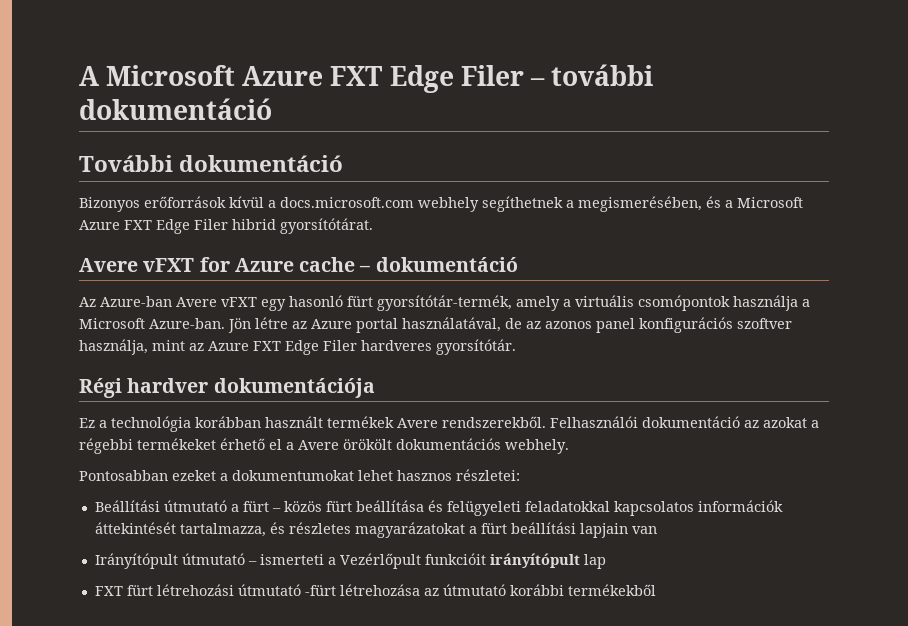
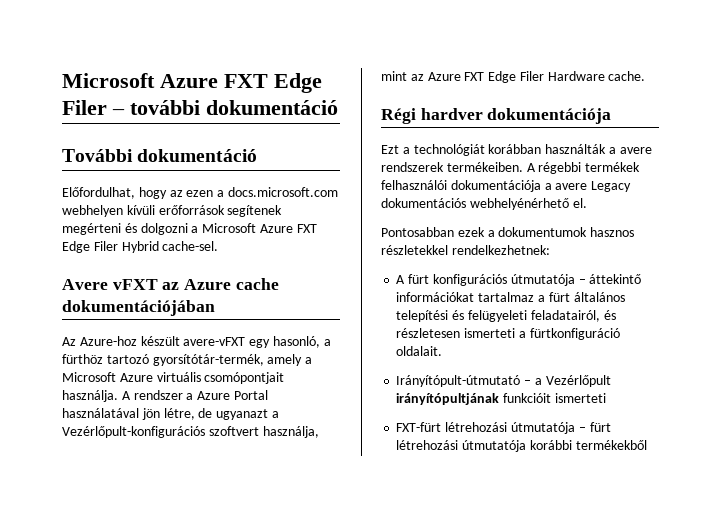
- A Microsoft Azure FXT Edge Filer – további dokumentáció
+ Microsoft Azure FXT Edge Filer – további dokumentáció
- Bizonyos erőforrások kívül a docs.microsoft.com webhely segíthetnek a megismerésében, és a Microsoft Azure FXT Edge Filer hibrid gyorsítótárat.
- Avere vFXT for Azure cache – dokumentáció
+ Előfordulhat, hogy az ezen a docs.microsoft.com webhelyen kívüli erőforrások segítenek megérteni és dolgozni a Microsoft Azure FXT Edge Filer Hybrid cache-sel.
+ Avere vFXT az Azure cache dokumentációjában
- Az Azure-ban Avere vFXT egy hasonló fürt gyorsítótár-termék, amely a virtuális csomópontok használja a Microsoft Azure-ban. Jön létre az Azure portal használatával, de az azonos panel konfigurációs szoftver használja, mint az Azure FXT Edge Filer hardveres gyorsítótár.
+ Az Azure-hoz készült avere-vFXT egy hasonló, a fürthöz tartozó gyorsítótár-termék, amely a Microsoft Azure virtuális csomópontjait használja. A rendszer a Azure Portal használatával jön létre, de ugyanazt a Vezérlőpult-konfigurációs szoftvert használja, mint az Azure FXT Edge Filer Hardware cache.
- Ez a technológia korábban használt termékek Avere rendszerekből. Felhasználói dokumentáció az azokat a régebbi termékeket érhető el a Avere örökölt dokumentációs webhely.
- Pontosabban ezeket a dokumentumokat lehet hasznos részletei:
- Beállítási útmutató a fürt – közös fürt beállítása és felügyeleti feladatokkal kapcsolatos információk áttekintését tartalmazza, és részletes magyarázatokat a fürt beállítási lapjain van
- Irányítópult útmutató – ismerteti a Vezérlőpult funkcióit irányítópult lap
- FXT fürt létrehozási útmutató -fürt létrehozása az útmutató korábbi termékekből
+ Ezt a technológiát korábban használták a avere rendszerek termékeiben. A régebbi termékek felhasználói dokumentációja a avere Legacy dokumentációs webhelyénérhető el.
+ Pontosabban ezek a dokumentumok hasznos részletekkel rendelkezhetnek:
+ A fürt konfigurációs útmutatója – áttekintő információkat tartalmaz a fürt általános telepítési és felügyeleti feladatairól, és részletesen ismerteti a fürtkonfiguráció oldalait.
+ Irányítópult-útmutató – a Vezérlőpult irányítópultjának funkcióit ismerteti
+ FXT-fürt létrehozási útmutatója – fürt létrehozási útmutatója korábbi termékekből

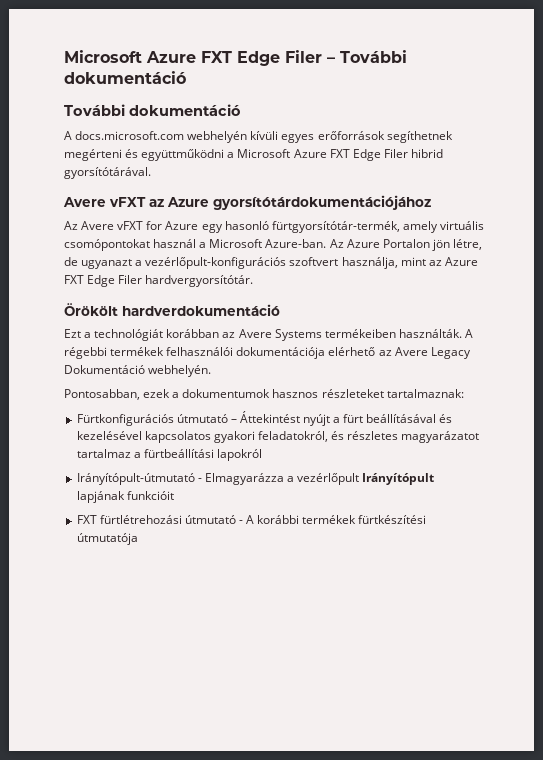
- Microsoft Azure FXT Edge Filer – további dokumentáció
+ Microsoft Azure FXT Edge Filer – További dokumentáció
- Előfordulhat, hogy az ezen a docs.microsoft.com webhelyen kívüli erőforrások segítenek megérteni és dolgozni a Microsoft Azure FXT Edge Filer Hybrid cache-sel.
+ A docs.microsoft.com webhelyén kívüli egyes erőforrások segíthetnek megérteni és együttműködni a Microsoft Azure FXT Edge Filer hibrid gyorsítótárával.
- Avere vFXT az Azure cache dokumentációjában
- Az Azure-hoz készült avere-vFXT egy hasonló, a fürthöz tartozó gyorsítótár-termék, amely a Microsoft Azure virtuális csomópontjait használja. A rendszer a Azure Portal használatával jön létre, de ugyanazt a Vezérlőpult-konfigurációs szoftvert használja, mint az Azure FXT Edge Filer Hardware cache.
- Régi hardver dokumentációja
+ Avere vFXT az Azure gyorsítótárdokumentációjához
+ Az Avere vFXT for Azure egy hasonló fürtgyorsítótár-termék, amely virtuális csomópontokat használ a Microsoft Azure-ban. Az Azure Portalon jön létre, de ugyanazt a vezérlőpult-konfigurációs szoftvert használja, mint az Azure FXT Edge Filer hardvergyorsítótár.
+ Örökölt hardverdokumentáció
- Ezt a technológiát korábban használták a avere rendszerek termékeiben.
+ Ezt a technológiát korábban az Avere Systems termékeiben használták.
- A régebbi termékek felhasználói dokumentációja a avere Legacy dokumentációs webhelyénérhető el.
- Pontosabban ezek a dokumentumok hasznos részletekkel rendelkezhetnek:
- A fürt konfigurációs útmutatója – áttekintő információkat tartalmaz a fürt általános telepítési és felügyeleti feladatairól, és részletesen ismerteti a fürtkonfiguráció oldalait.
- Irányítópult-útmutató – a Vezérlőpult irányítópultjának funkcióit ismerteti
- FXT-fürt létrehozási útmutatója – fürt létrehozási útmutatója korábbi termékekből
+ A régebbi termékek felhasználói dokumentációja elérhető az Avere Legacy Dokumentáció webhelyén.
+ Pontosabban, ezek a dokumentumok hasznos részleteket tartalmaznak:
+ Fürtkonfigurációs útmutató – Áttekintést nyújt a fürt beállításával és kezelésével kapcsolatos gyakori feladatokról, és részletes magyarázatot tartalmaz a fürtbeállítási lapokról
+ Irányítópult-útmutató - Elmagyarázza a vezérlőpult Irányítópult lapjának funkcióit
+ FXT fürtlétrehozási útmutató - A korábbi termékek fürtkészítési útmutatója

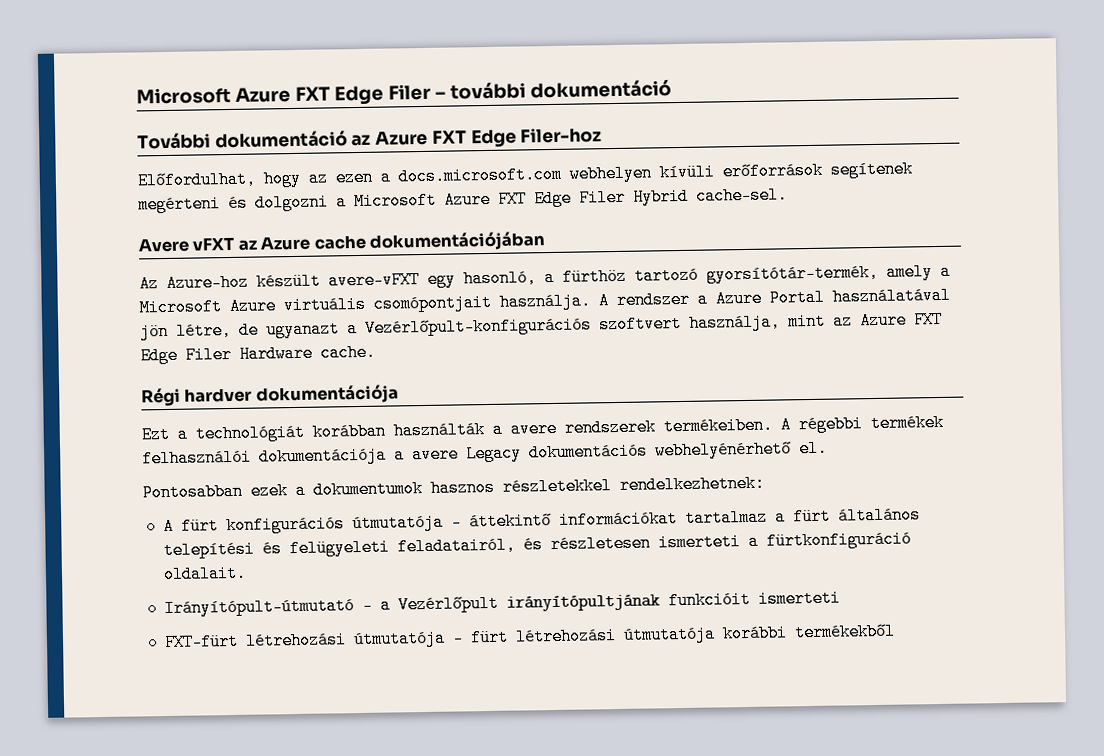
- Microsoft Azure FXT Edge Filer – További dokumentáció
- További dokumentáció
- A docs.microsoft.com webhelyén kívüli egyes erőforrások segíthetnek megérteni és együttműködni a Microsoft Azure FXT Edge Filer hibrid gyorsítótárával.
+ Microsoft Azure FXT Edge Filer – további dokumentáció
+ További dokumentáció az Azure FXT Edge Filer-hoz
+ Előfordulhat, hogy az ezen a docs.microsoft.com webhelyen kívüli erőforrások segítenek megérteni és dolgozni a Microsoft Azure FXT Edge Filer Hybrid cache-sel.
- Avere vFXT az Azure gyorsítótárdokumentációjához
- Az Avere vFXT for Azure egy hasonló fürtgyorsítótár-termék, amely virtuális csomópontokat használ a Microsoft Azure-ban. Az Azure Portalon jön létre, de ugyanazt a vezérlőpult-konfigurációs szoftvert használja, mint az Azure FXT Edge Filer hardvergyorsítótár.
- Örökölt hardverdokumentáció
+ Avere vFXT az Azure cache dokumentációjában
+ Az Azure-hoz készült avere-vFXT egy hasonló, a fürthöz tartozó gyorsítótár-termék, amely a Microsoft Azure virtuális csomópontjait használja. A rendszer a Azure Portal használatával jön létre, de ugyanazt a Vezérlőpult-konfigurációs szoftvert használja, mint az Azure FXT Edge Filer Hardware cache.
+ Régi hardver dokumentációja
- Ezt a technológiát korábban az Avere Systems termékeiben használták.
+ Ezt a technológiát korábban használták a avere rendszerek termékeiben.
- A régebbi termékek felhasználói dokumentációja elérhető az Avere Legacy Dokumentáció webhelyén.
- Pontosabban, ezek a dokumentumok hasznos részleteket tartalmaznak:
- Fürtkonfigurációs útmutató – Áttekintést nyújt a fürt beállításával és kezelésével kapcsolatos gyakori feladatokról, és részletes magyarázatot tartalmaz a fürtbeállítási lapokról
- Irányítópult-útmutató - Elmagyarázza a vezérlőpult Irányítópult lapjának funkcióit
- FXT fürtlétrehozási útmutató - A korábbi termékek fürtkészítési útmutatója
+ A régebbi termékek felhasználói dokumentációja a avere Legacy dokumentációs webhelyénérhető el.
+ Pontosabban ezek a dokumentumok hasznos részletekkel rendelkezhetnek:
+ A fürt konfigurációs útmutatója – áttekintő információkat tartalmaz a fürt általános telepítési és felügyeleti feladatairól, és részletesen ismerteti a fürtkonfiguráció oldalait.
+ Irányítópult-útmutató – a Vezérlőpult irányítópultjának funkcióit ismerteti
+ FXT-fürt létrehozási útmutatója – fürt létrehozási útmutatója korábbi termékekből

